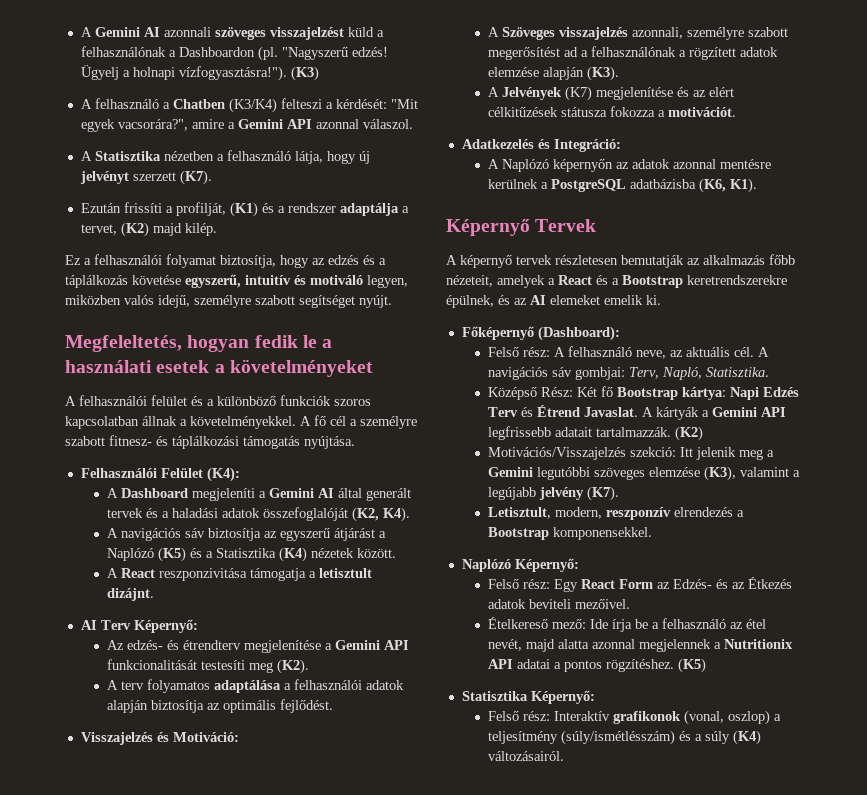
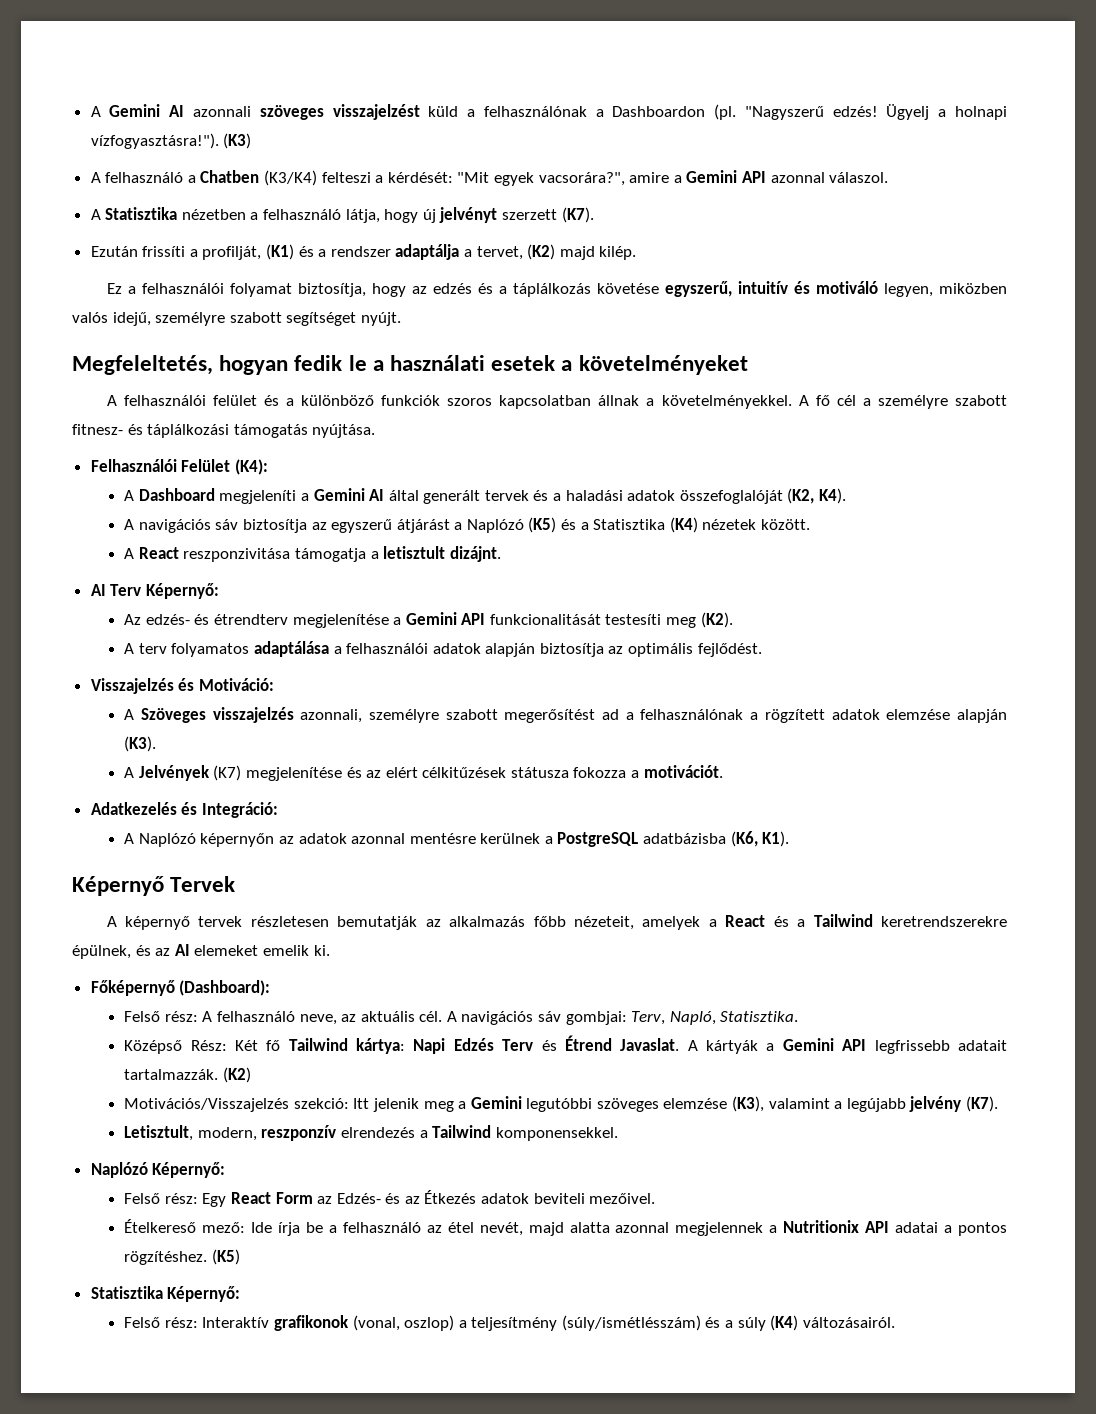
- A képernyő tervek részletesen bemutatják az alkalmazás főbb nézeteit, amelyek a React és a Bootstrap keretrendszerekre épülnek, és az AI elemeket emelik ki.
+ A képernyő tervek részletesen bemutatják az alkalmazás főbb nézeteit, amelyek a React és a Tailwind keretrendszerekre épülnek, és az AI elemeket emelik ki.
- Középső Rész: Két fő Bootstrap kártya: Napi Edzés Terv és Étrend Javaslat.
+ Középső Rész: Két fő Tailwind kártya: Napi Edzés Terv és Étrend Javaslat.
- Letisztult, modern, reszponzív elrendezés a Bootstrap komponensekkel.
+ Letisztult, modern, reszponzív elrendezés a Tailwind komponensekkel.

